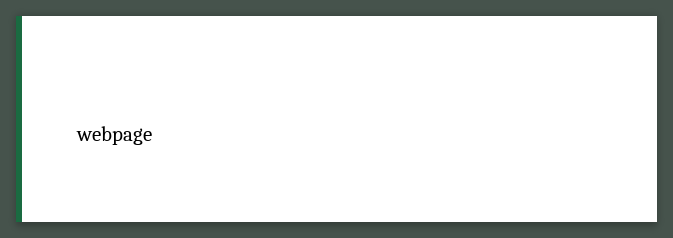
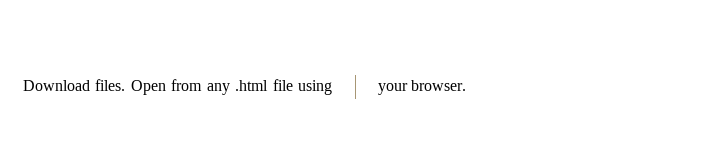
- webpage
+ Download files. Open from any .html file using your browser.

